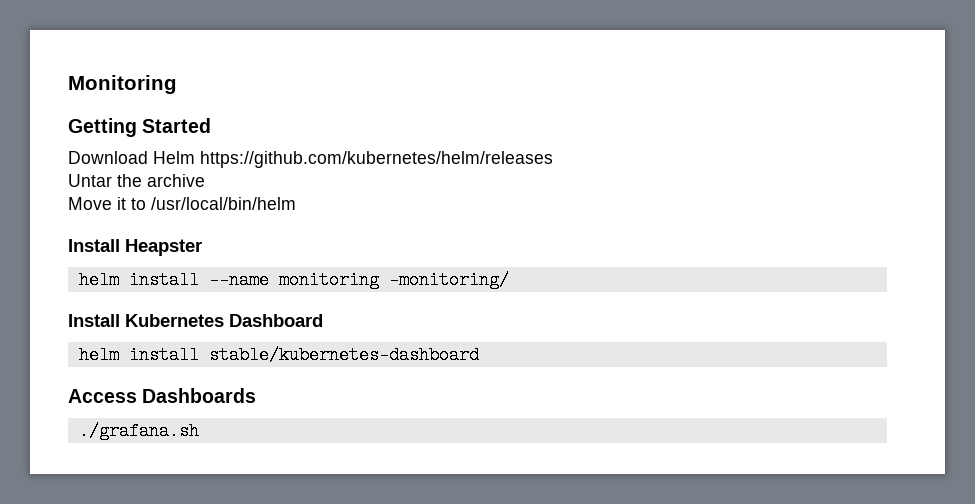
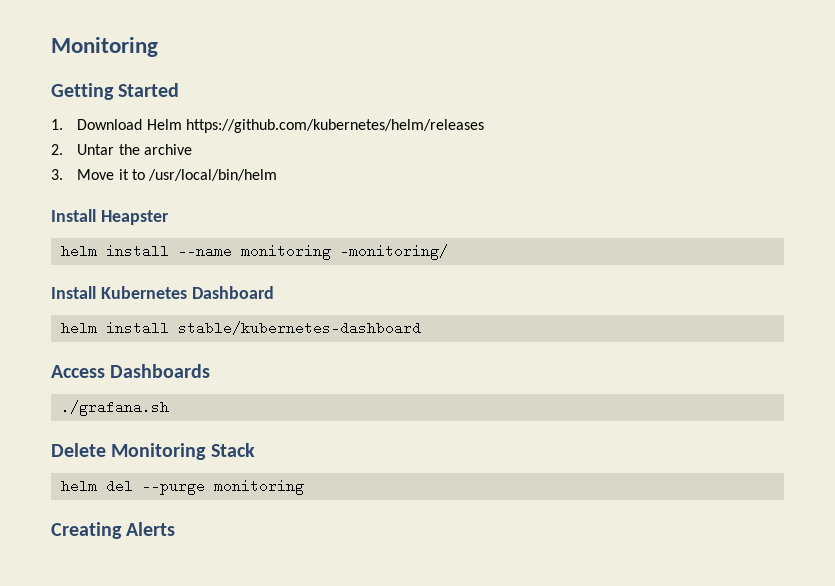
- Download Helm https://github.com/kubernetes/helm/releases
+ 1. Download Helm https://github.com/kubernetes/helm/releases
- Untar the archive
+ 2. Untar the archive
- Move it to /usr/local/bin/helm
+ 3. Move it to /usr/local/bin/helm
+ Delete Monitoring Stack
+ helm del --purge monitoring
+ Creating Alerts

